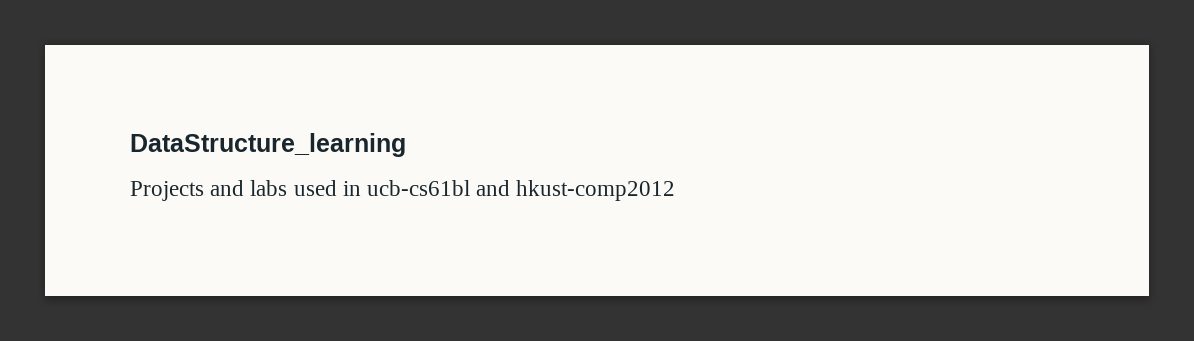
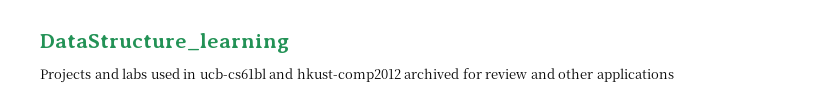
- Projects and labs used in ucb-cs61bl and hkust-comp2012
+ Projects and labs used in ucb-cs61bl and hkust-comp2012 archived for review and other applications

